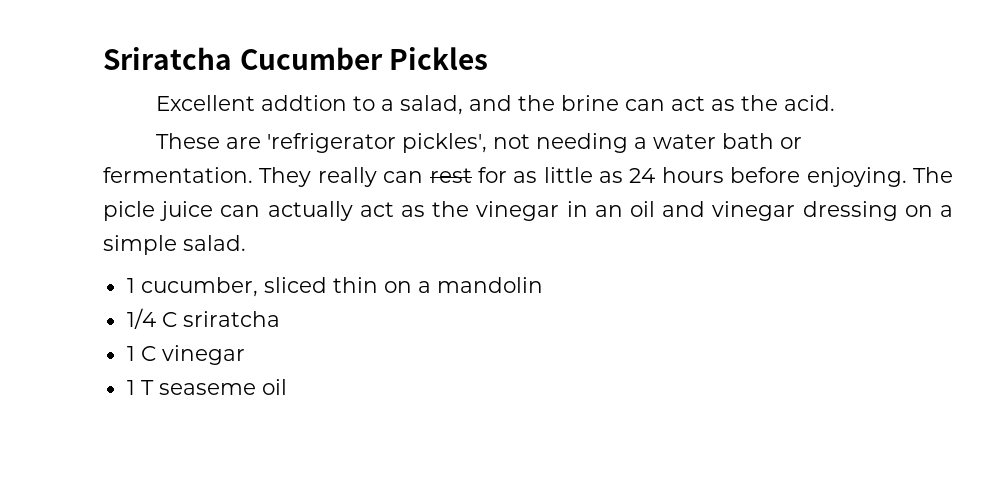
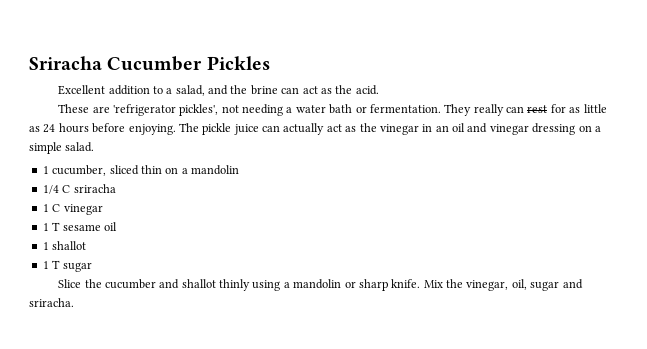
- Sriratcha Cucumber Pickles
+ Sriracha Cucumber Pickles
- Excellent addtion to a salad, and the brine can act as the acid.
+ Excellent addition to a salad, and the brine can act as the acid.
- The picle juice can actually act as the vinegar in an oil and vinegar dressing on a simple salad.
+ The pickle juice can actually act as the vinegar in an oil and vinegar dressing on a simple salad.
- 1/4 C sriratcha
+ 1/4 C sriracha
- 1 T seaseme oil
+ 1 T sesame oil
+ 1 shallot
+ 1 T sugar
+ Slice the cucumber and shallot thinly using a mandolin or sharp knife. Mix the vinegar, oil, sugar and sriracha.

